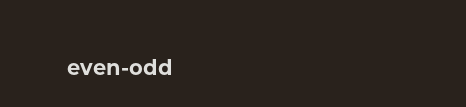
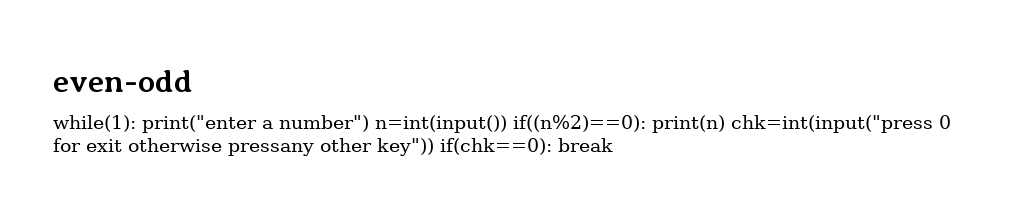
+ while(1): print("enter a number") n=int(input()) if((n%2)==0): print(n) chk=int(input("press 0 for exit otherwise pressany other key")) if(chk==0): break

